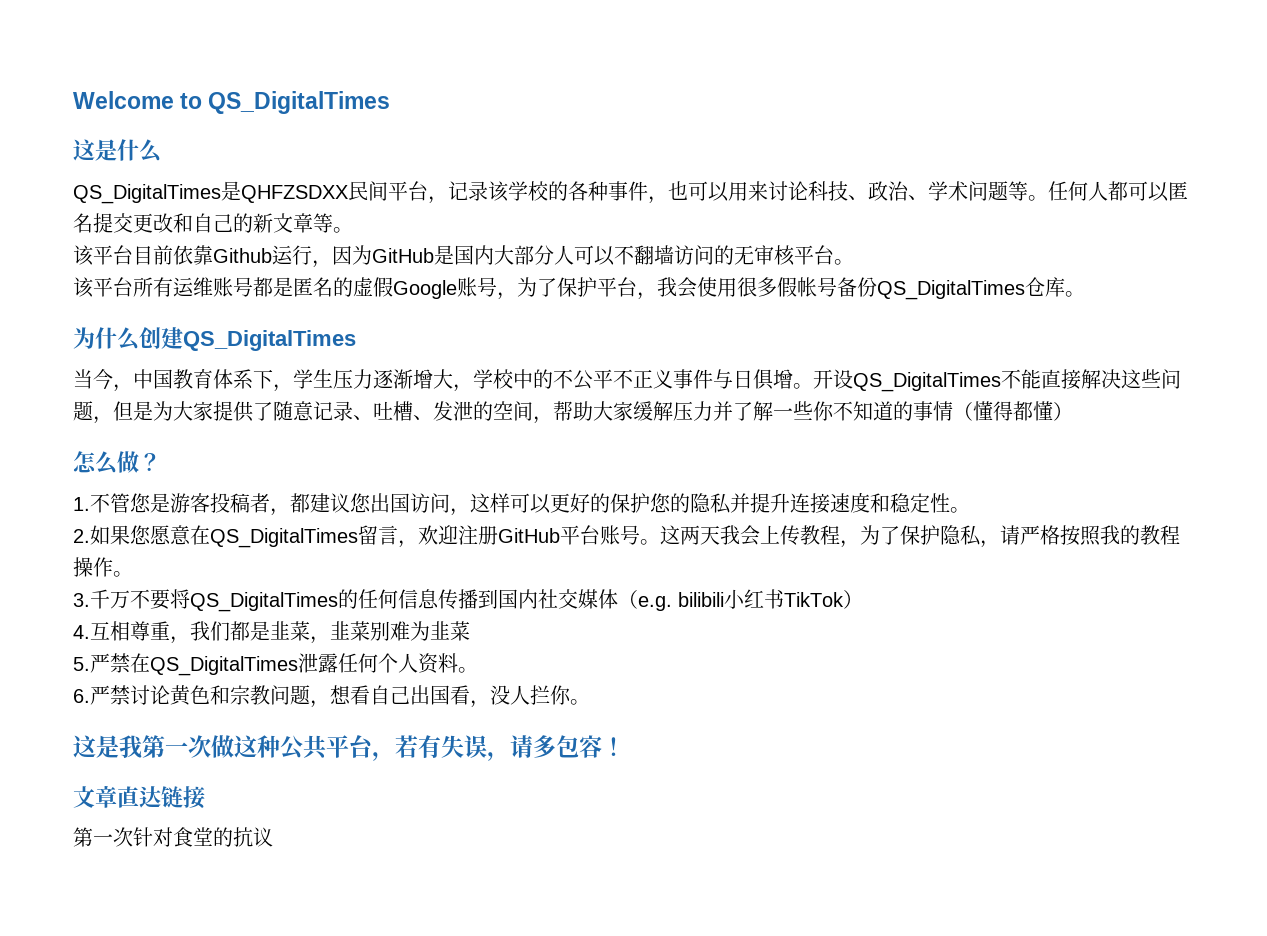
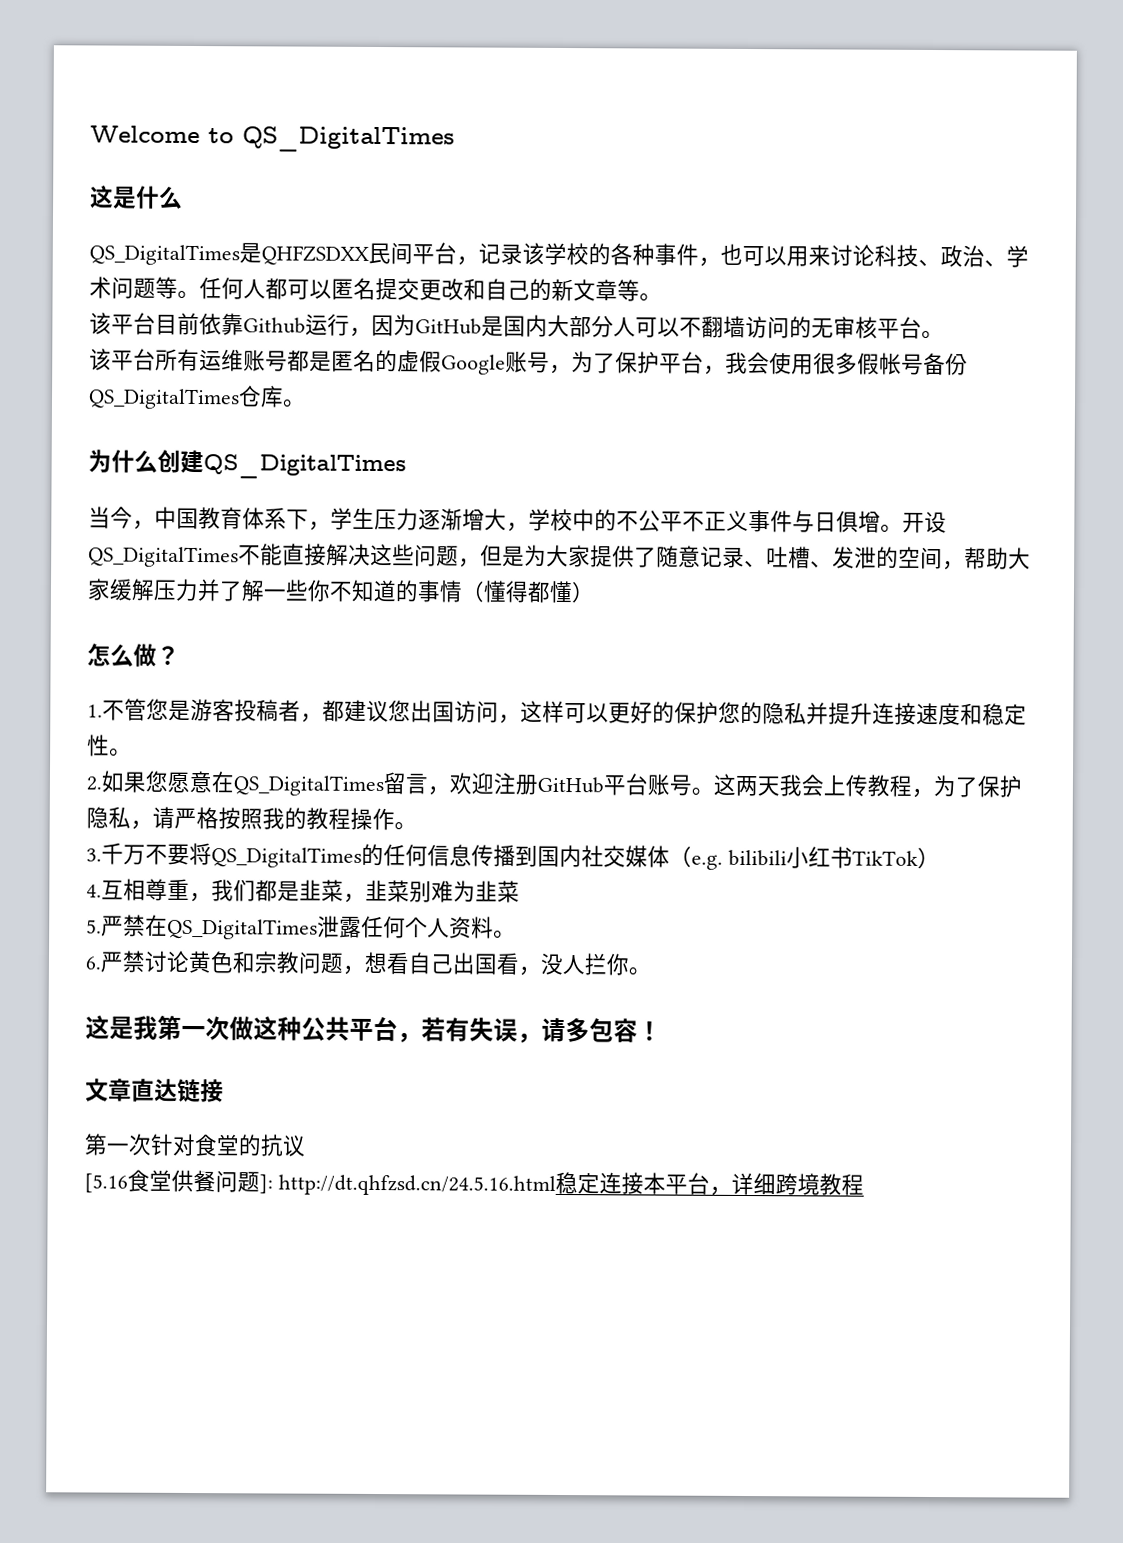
+ [5.16食堂供餐问题]: http://dt.qhfzsd.cn/24.5.16.html稳定连接本平台，详细跨境教程

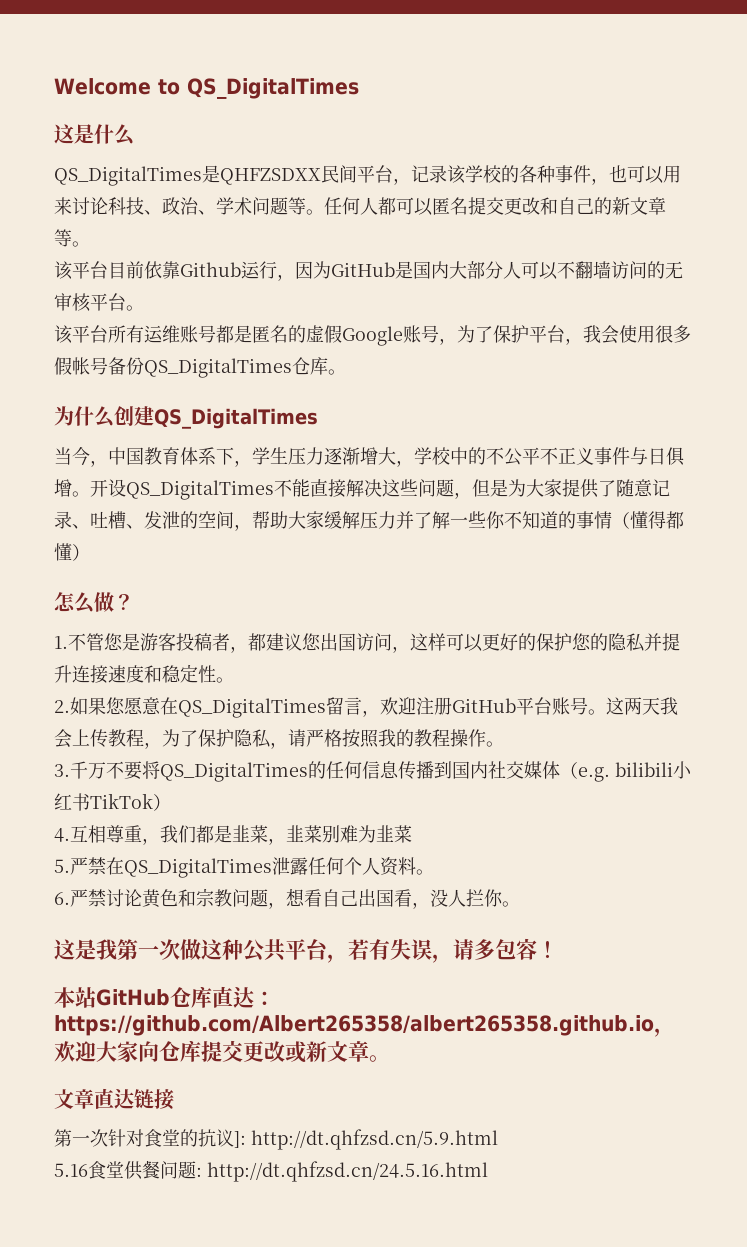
+ 本站GitHub仓库直达：https://github.com/Albert265358/albert265358.github.io，欢迎大家向仓库提交更改或新文章。
- 第一次针对食堂的抗议
- [5.16食堂供餐问题]: http://dt.qhfzsd.cn/24.5.16.html稳定连接本平台，详细跨境教程
+ 第一次针对食堂的抗议]: http://dt.qhfzsd.cn/5.9.html
+ 5.16食堂供餐问题: http://dt.qhfzsd.cn/24.5.16.html

